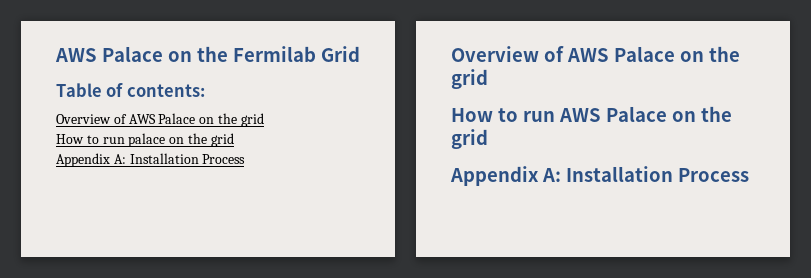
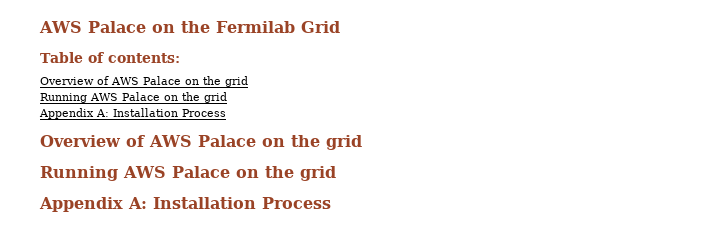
  Table of contents:
  Overview of AWS Palace on the grid
- How to run palace on the grid
+ Running AWS Palace on the grid
  Appendix A: Installation Process
  Overview of AWS Palace on the grid
- How to run AWS Palace on the grid
+ Running AWS Palace on the grid

